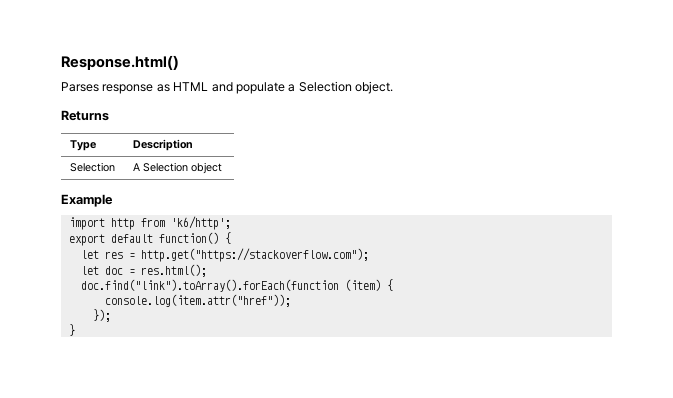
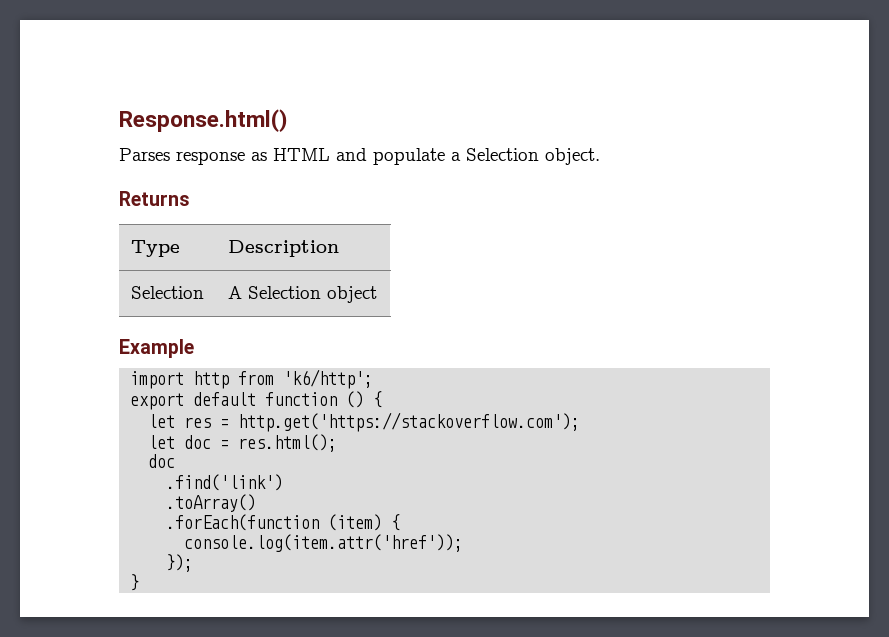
- export default function() {
+ export default function () {
- let res = http.get("https://stackoverflow.com");
+ let res = http.get('https://stackoverflow.com');
  let doc = res.html();
- doc.find("link").toArray().forEach(function (item) {
+ doc
+ .find('link')
+ .toArray()
+ .forEach(function (item) {
- console.log(item.attr("href"));
+ console.log(item.attr('href'));

